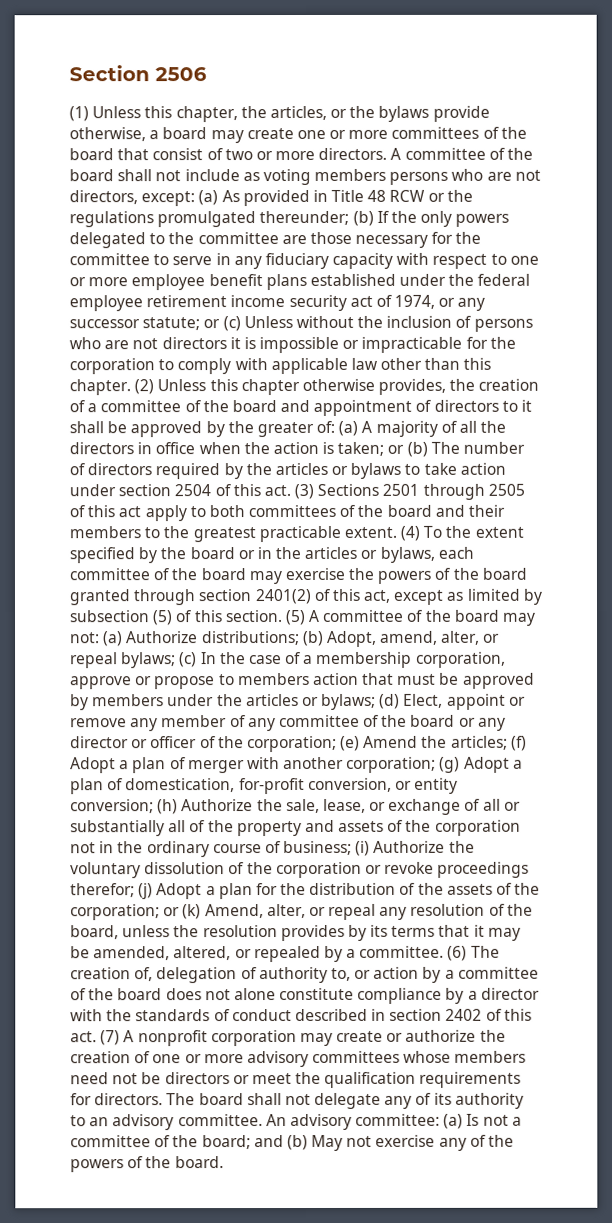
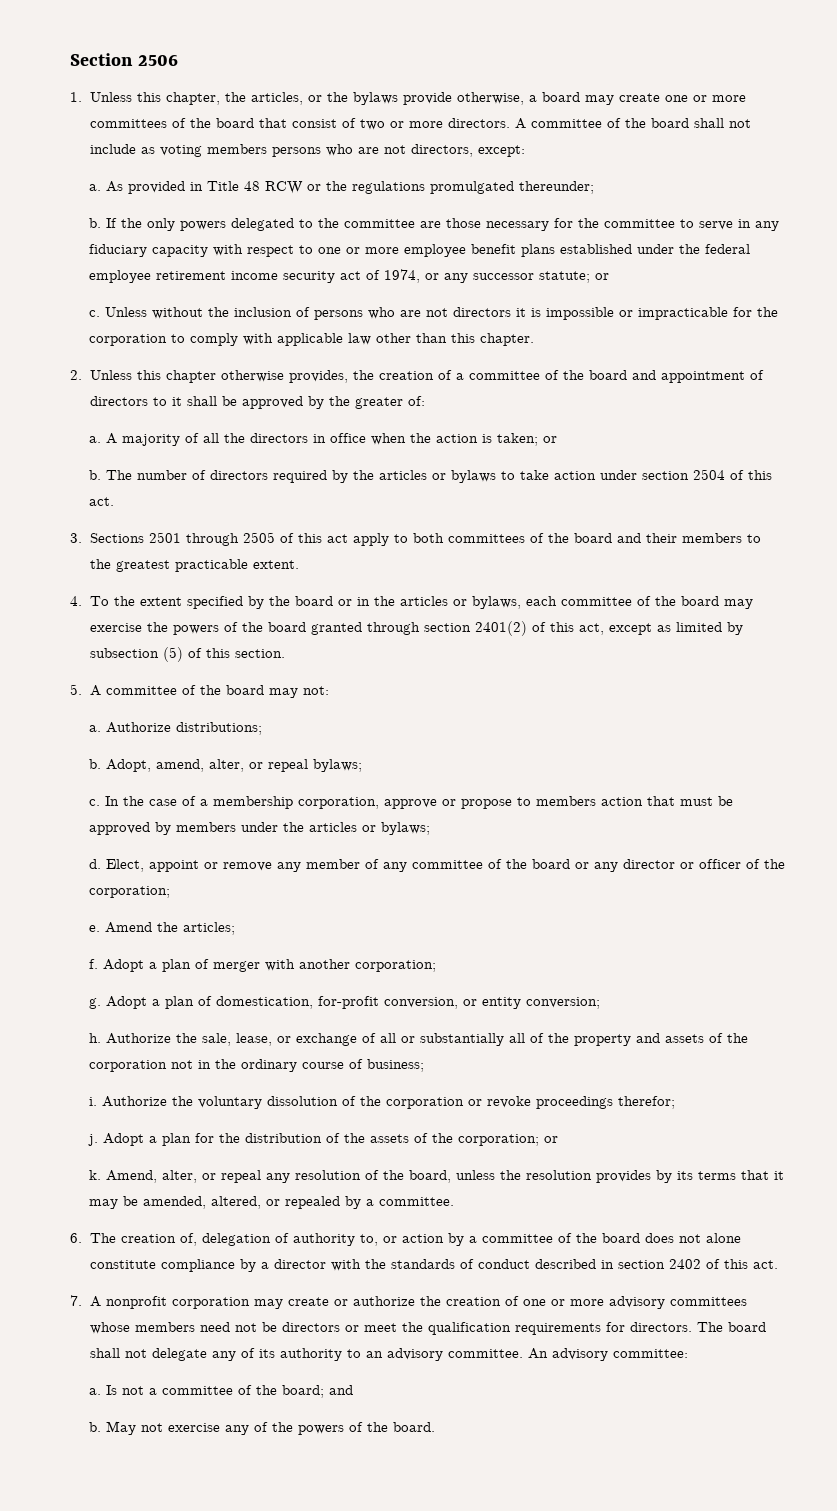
- (1) Unless this chapter, the articles, or the bylaws provide otherwise, a board may create one or more committees of the board that consist of two or more directors.
+ 1. Unless this chapter, the articles, or the bylaws provide otherwise, a board may create one or more committees of the board that consist of two or more directors.
- A committee of the board shall not include as voting members persons who are not directors, except: (a) As provided in Title 48 RCW or the regulations promulgated thereunder; (b) If the only powers delegated to the committee are those necessary for the committee to serve in any fiduciary capacity with respect to one or more employee benefit plans established under the federal employee retirement income security act of 1974, or any successor statute; or (c) Unless without the inclusion of persons who are not directors it is impossible or impracticable for the corporation to comply with applicable law other than this chapter. (2) Unless this chapter otherwise provides, the creation of a committee of the board and appointment of directors to it shall be approved by the greater of: (a) A majority of all the directors in office when the action is taken; or (b) The number of directors required by the articles or bylaws to take action under section 2504 of this act. (3) Sections 2501 through 2505 of this act apply to both committees of the board and their members to the greatest practicable extent. (4) To the extent specified by the board or in the articles or bylaws, each committee of the board may exercise the powers of the board granted through section 2401(2) of this act, except as limited by subsection (5) of this section. (5) A committee of the board may not: (a) Authorize distributions; (b) Adopt, amend, alter, or repeal bylaws; (c) In the case of a membership corporation, approve or propose to members action that must be approved by members under the articles or bylaws; (d) Elect, appoint or remove any member of any committee of the board or any director or officer of the corporation; (e) Amend the articles; (f) Adopt a plan of merger with another corporation; (g) Adopt a plan of domestication, for-profit conversion, or entity conversion; (h) Authorize the sale, lease, or exchange of all or substantially all of the property and assets of the corporation not in the ordinary course of business; (i) Authorize the voluntary dissolution of the corporation or revoke proceedings therefor; (j) Adopt a plan for the distribution of the assets of the corporation; or (k) Amend, alter, or repeal any resolution of the board, unless the resolution provides by its terms that it may be amended, altered, or repealed by a committee. (6) The creation of, delegation of authority to, or action by a committee of the board does not alone constitute compliance by a director with the standards of conduct described in section 2402 of this act. (7) A nonprofit corporation may create or authorize the creation of one or more advisory committees whose members need not be directors or meet the qualification requirements for directors.
+ A committee of the board shall not include as voting members persons who are not directors, except:
+ a. As provided in Title 48 RCW or the regulations promulgated thereunder;
+ b. If the only powers delegated to the committee are those necessary for the committee to serve in any fiduciary capacity with respect to one or more employee benefit plans established under the federal employee retirement income security act of 1974, or any successor statute; or
+ c. Unless without the inclusion of persons who are not directors it is impossible or impracticable for the corporation to comply with applicable law other than this chapter.
+ 2. Unless this chapter otherwise provides, the creation of a committee of the board and appointment of directors to it shall be approved by the greater of:
+ a. A majority of all the directors in office when the action is taken; or
+ b. The number of directors required by the articles or bylaws to take action under section 2504 of this act.
+ 3. Sections 2501 through 2505 of this act apply to both committees of the board and their members to the greatest practicable extent.
+ 4. To the extent specified by the board or in the articles or bylaws, each committee of the board may exercise the powers of the board granted through section 2401(2) of this act, except as limited by subsection (5) of this section.
+ 5. A committee of the board may not:
+ a. Authorize distributions;
+ b. Adopt, amend, alter, or repeal bylaws;
+ c. In the case of a membership corporation, approve or propose to members action that must be approved by members under the articles or bylaws;
+ d. Elect, appoint or remove any member of any committee of the board or any director or officer of the corporation;
+ e. Amend the articles;
+ f. Adopt a plan of merger with another corporation;
+ g. Adopt a plan of domestication, for-profit conversion, or entity conversion;
+ h. Authorize the sale, lease, or exchange of all or substantially all of the property and assets of the corporation not in the ordinary course of business;
+ i. Authorize the voluntary dissolution of the corporation or revoke proceedings therefor;
+ j. Adopt a plan for the distribution of the assets of the corporation; or
+ k. Amend, alter, or repeal any resolution of the board, unless the resolution provides by its terms that it may be amended, altered, or repealed by a committee.
+ 6. The creation of, delegation of authority to, or action by a committee of the board does not alone constitute compliance by a director with the standards of conduct described in section 2402 of this act.
+ 7. A nonprofit corporation may create or authorize the creation of one or more advisory committees whose members need not be directors or meet the qualification requirements for directors.
- An advisory committee: (a) Is not a committee of the board; and (b) May not exercise any of the powers of the board.
+ An advisory committee:
+ a. Is not a committee of the board; and
+ b. May not exercise any of the powers of the board.

